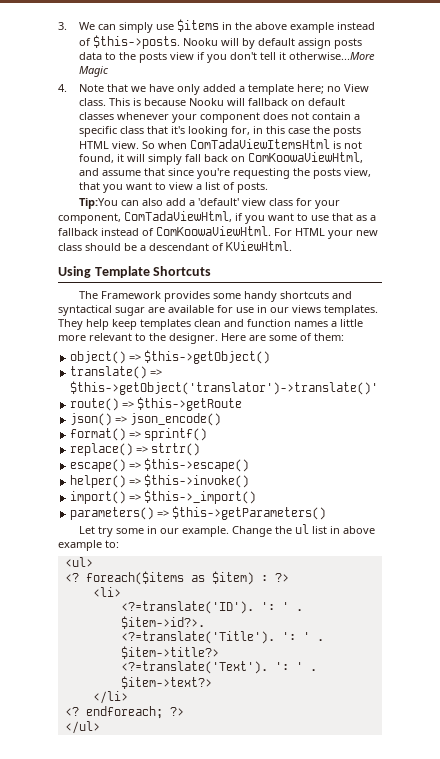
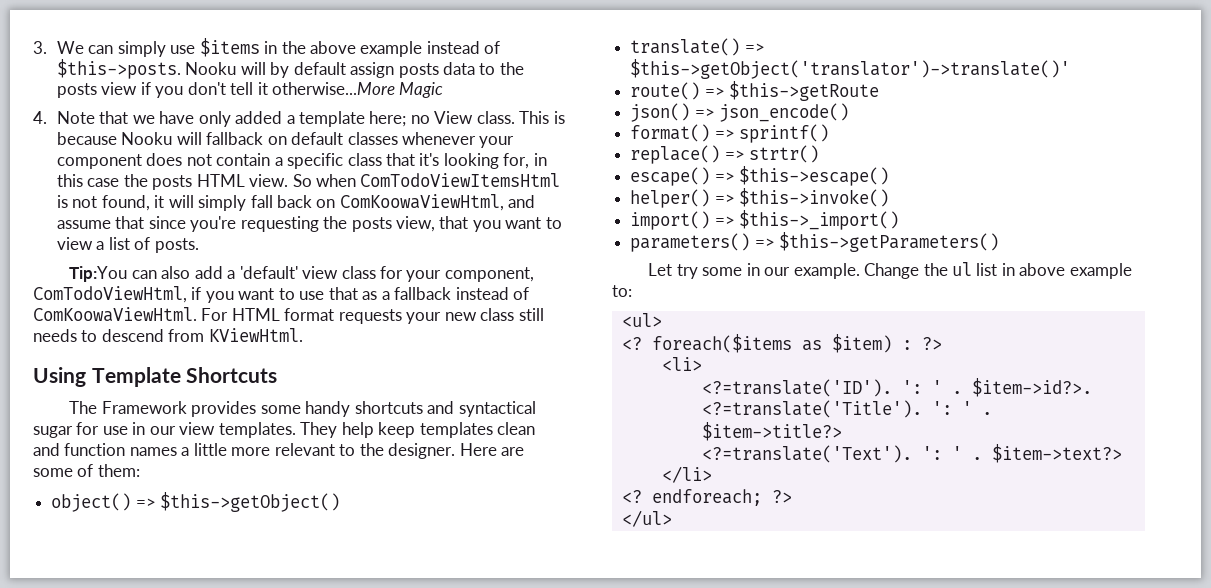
- So when ComTadaViewItemsHtml is not found, it will simply fall back on ComKoowaViewHtml, and assume that since you're requesting the posts view, that you want to view a list of posts.
+ So when ComTodoViewItemsHtml is not found, it will simply fall back on ComKoowaViewHtml, and assume that since you're requesting the posts view, that you want to view a list of posts.
- Tip:You can also add a 'default' view class for your component, ComTadaViewHtml, if you want to use that as a fallback instead of ComKoowaViewHtml.
+ Tip:You can also add a 'default' view class for your component, ComTodoViewHtml, if you want to use that as a fallback instead of ComKoowaViewHtml.
- For HTML your new class should be a descendant of KViewHtml.
+ For HTML format requests your new class still needs to descend from KViewHtml.
- The Framework provides some handy shortcuts and syntactical sugar are available for use in our views templates.
+ The Framework provides some handy shortcuts and syntactical sugar for use in our view templates.

